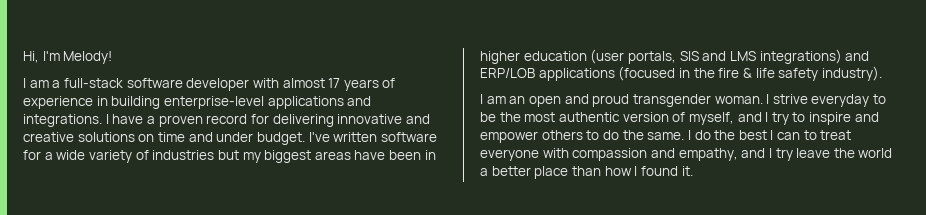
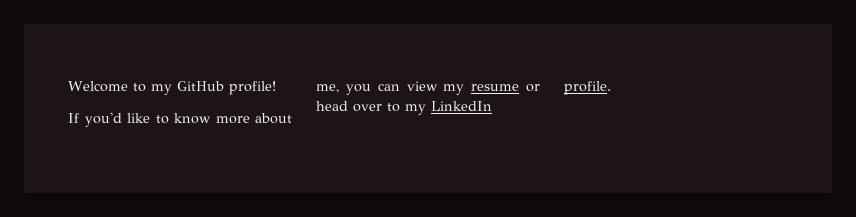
- Hi, I'm Melody!
- I am a full-stack software developer with almost 17 years of experience in building enterprise-level applications and integrations. I have a proven record for delivering innovative and creative solutions on time and under budget. I've written software for a wide variety of industries but my biggest areas have been in higher education (user portals, SIS and LMS integrations) and ERP/LOB applications (focused in the fire & life safety industry).
- I am an open and proud transgender woman. I strive everyday to be the most authentic version of myself, and I try to inspire and empower others to do the same. I do the best I can to treat everyone with compassion and empathy, and I try leave the world a better place than how I found it.
+ Welcome to my GitHub profile!
+ If you'd like to know more about me, you can view my resume or head over to my LinkedIn profile.

